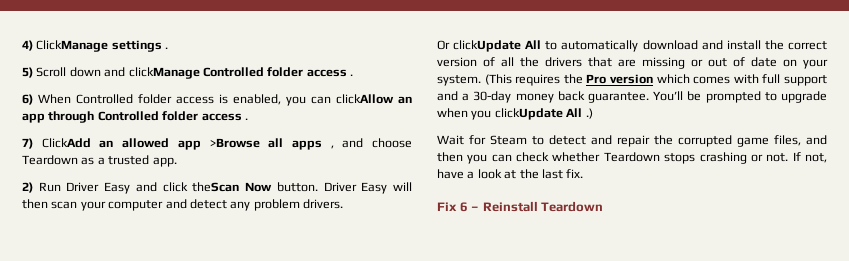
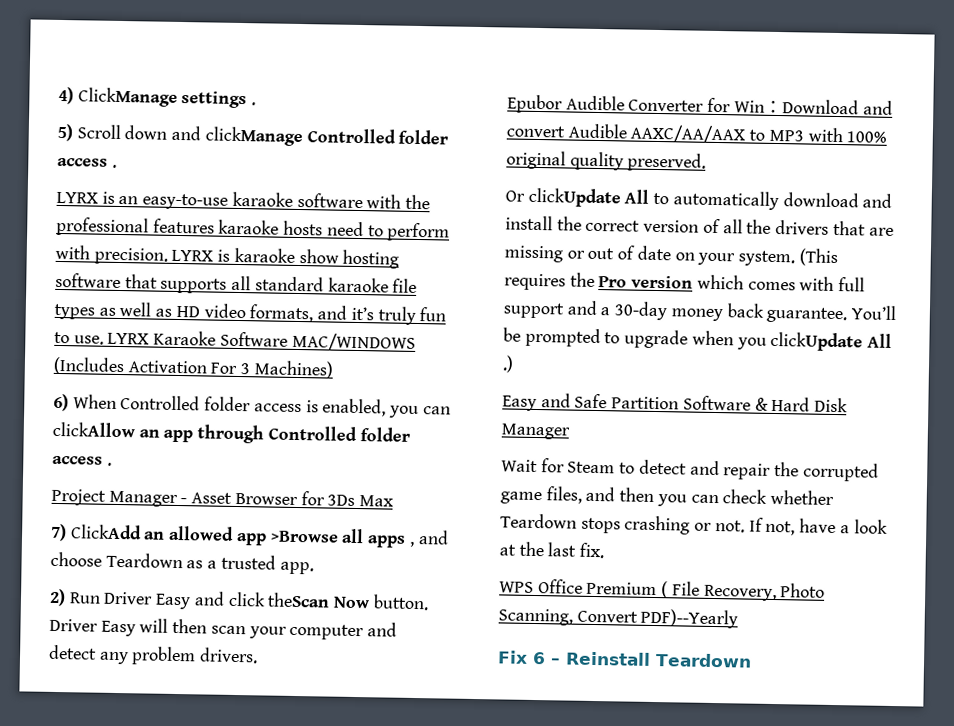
+ LYRX is an easy-to-use karaoke software with the professional features karaoke hosts need to perform with precision. LYRX is karaoke show hosting software that supports all standard karaoke file types as well as HD video formats, and it’s truly fun to use. LYRX Karaoke Software MAC/WINDOWS (Includes Activation For 3 Machines)
+ Project Manager - Asset Browser for 3Ds Max
+ Epubor Audible Converter for Win：Download and convert Audible AAXC/AA/AAX to MP3 with 100% original quality preserved.
+ Easy and Safe Partition Software & Hard Disk Manager
+ WPS Office Premium ( File Recovery, Photo Scanning, Convert PDF)--Yearly

